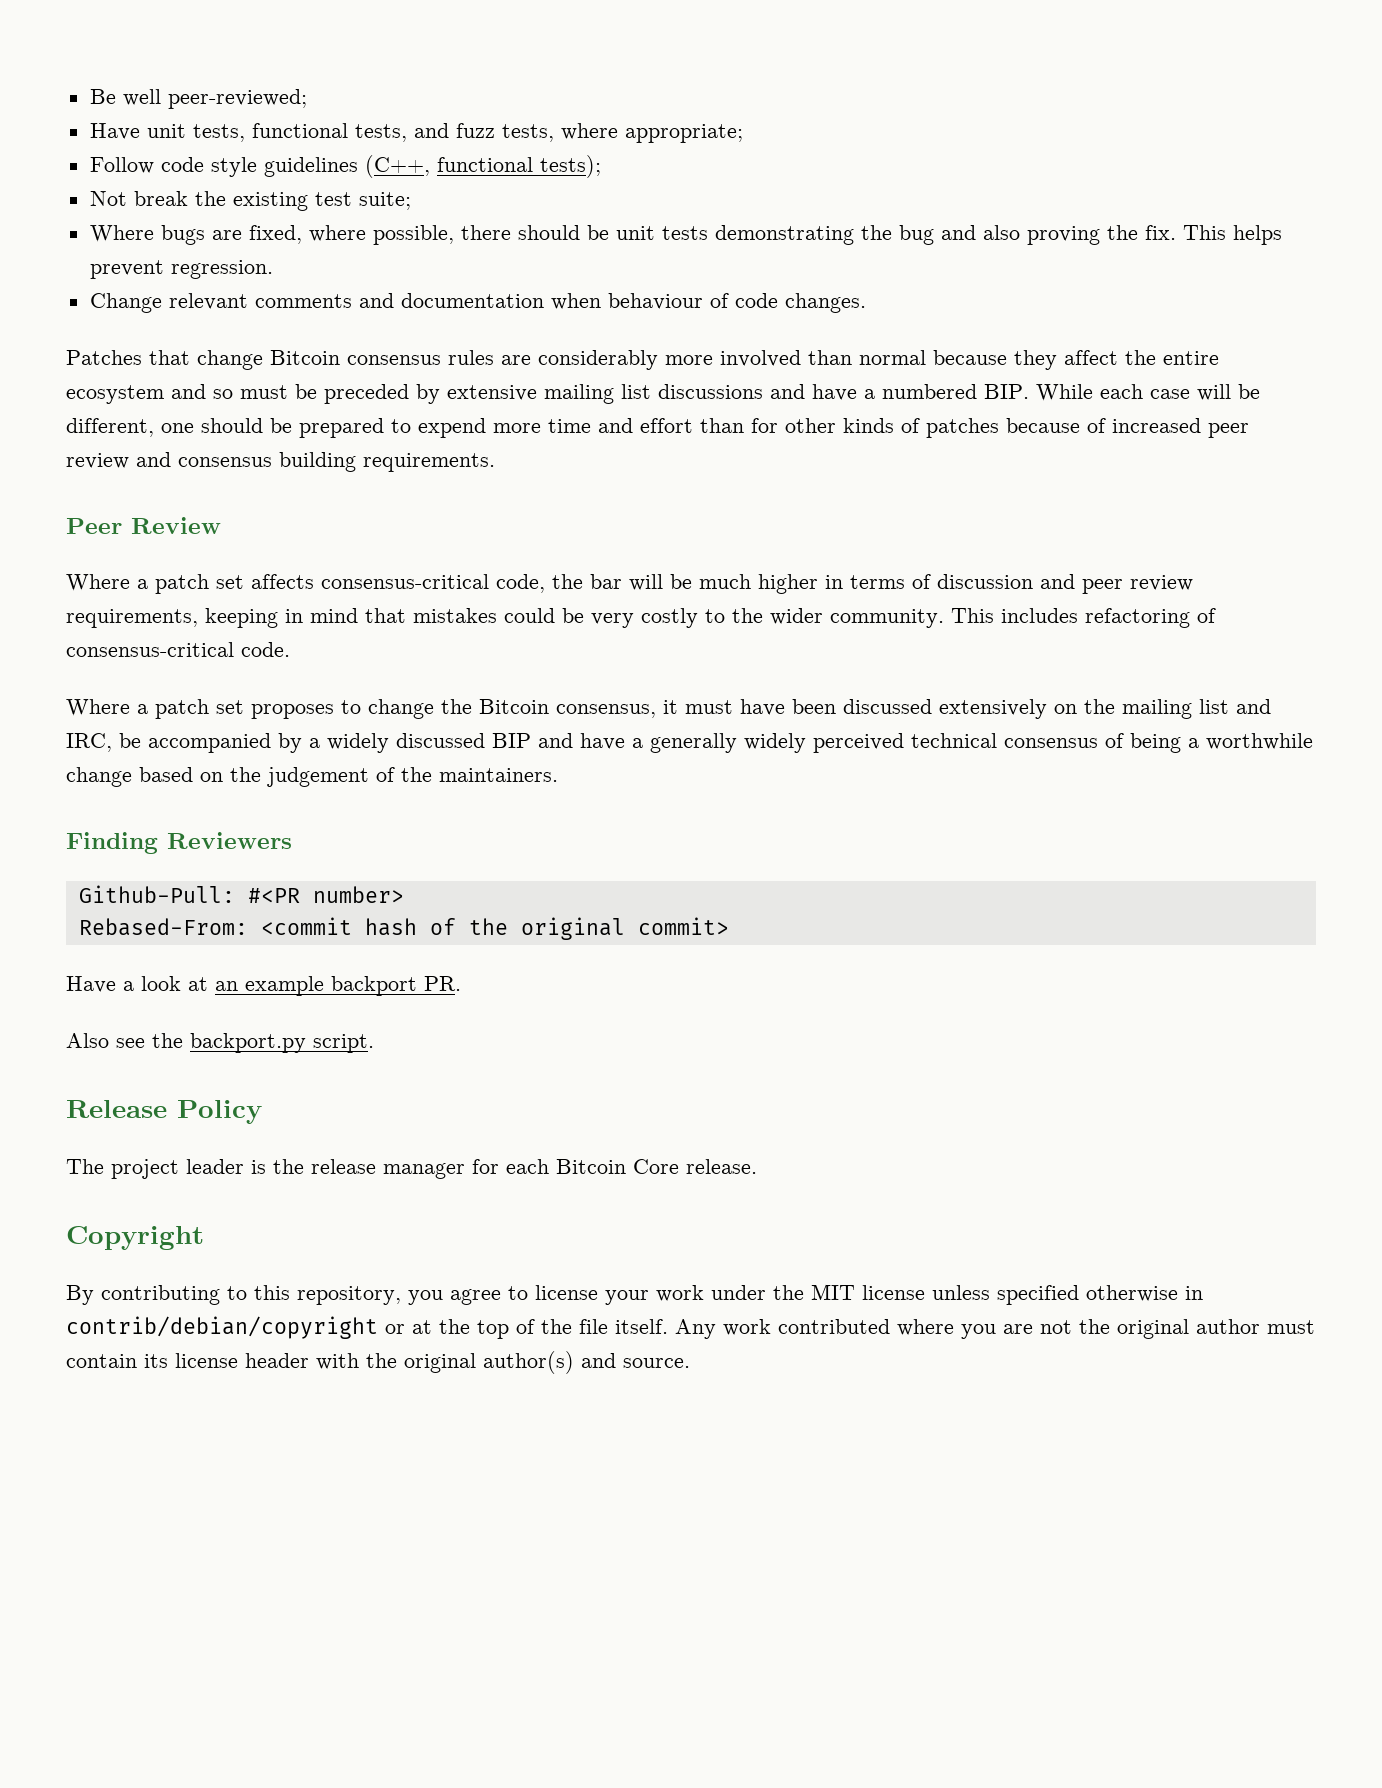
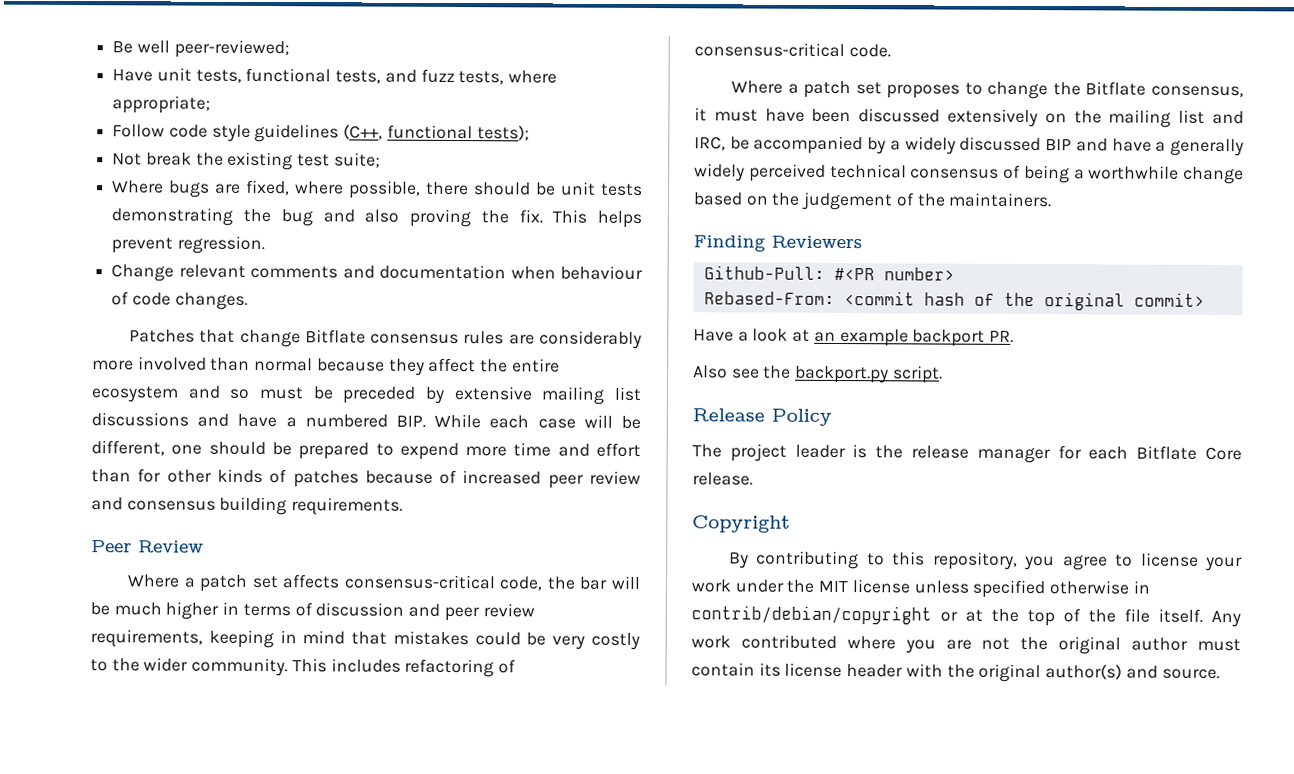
- Patches that change Bitcoin consensus rules are considerably more involved than normal because they affect the entire ecosystem and so must be preceded by extensive mailing list discussions and have a numbered BIP. While each case will be different, one should be prepared to expend more time and effort than for other kinds of patches because of increased peer review and consensus building requirements.
+ Patches that change Bitflate consensus rules are considerably more involved than normal because they affect the entire ecosystem and so must be preceded by extensive mailing list discussions and have a numbered BIP. While each case will be different, one should be prepared to expend more time and effort than for other kinds of patches because of increased peer review and consensus building requirements.
- Where a patch set proposes to change the Bitcoin consensus, it must have been discussed extensively on the mailing list and IRC, be accompanied by a widely discussed BIP and have a generally widely perceived technical consensus of being a worthwhile change based on the judgement of the maintainers.
+ Where a patch set proposes to change the Bitflate consensus, it must have been discussed extensively on the mailing list and IRC, be accompanied by a widely discussed BIP and have a generally widely perceived technical consensus of being a worthwhile change based on the judgement of the maintainers.
- The project leader is the release manager for each Bitcoin Core release.
+ The project leader is the release manager for each Bitflate Core release.

